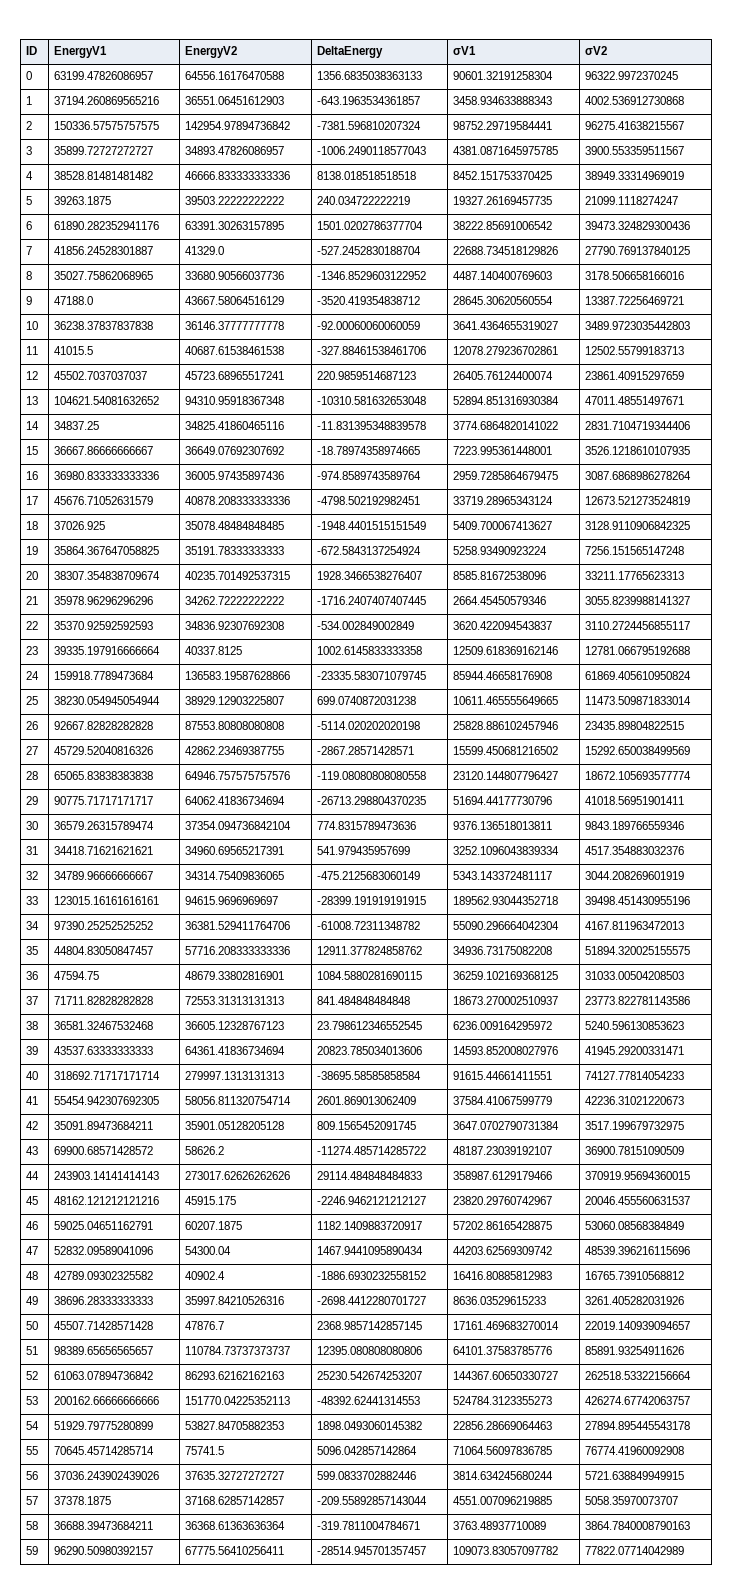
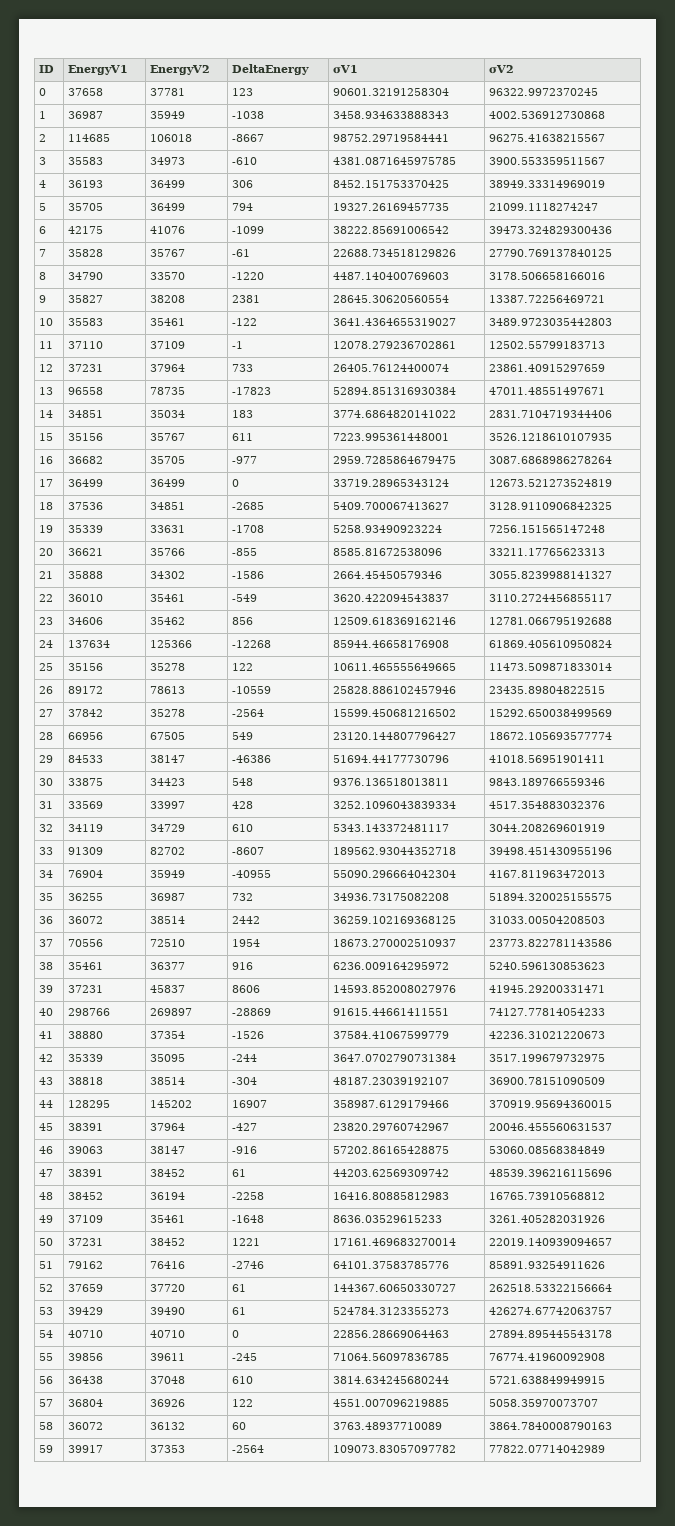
- 0 | 63199.47826086957 | 64556.16176470588 | 1356.6835038363133 | 90601.32191258304 | 96322.9972370245
+ 0 | 37658 | 37781 | 123 | 90601.32191258304 | 96322.9972370245
- 1 | 37194.260869565216 | 36551.06451612903 | -643.1963534361857 | 3458.934633888343 | 4002.536912730868
+ 1 | 36987 | 35949 | -1038 | 3458.934633888343 | 4002.536912730868
- 2 | 150336.57575757575 | 142954.97894736842 | -7381.596810207324 | 98752.29719584441 | 96275.41638215567
+ 2 | 114685 | 106018 | -8667 | 98752.29719584441 | 96275.41638215567
- 3 | 35899.72727272727 | 34893.47826086957 | -1006.2490118577043 | 4381.0871645975785 | 3900.553359511567
+ 3 | 35583 | 34973 | -610 | 4381.0871645975785 | 3900.553359511567
- 4 | 38528.81481481482 | 46666.833333333336 | 8138.018518518518 | 8452.151753370425 | 38949.33314969019
+ 4 | 36193 | 36499 | 306 | 8452.151753370425 | 38949.33314969019
- 5 | 39263.1875 | 39503.22222222222 | 240.034722222219 | 19327.26169457735 | 21099.1118274247
+ 5 | 35705 | 36499 | 794 | 19327.26169457735 | 21099.1118274247
- 6 | 61890.282352941176 | 63391.30263157895 | 1501.0202786377704 | 38222.85691006542 | 39473.324829300436
+ 6 | 42175 | 41076 | -1099 | 38222.85691006542 | 39473.324829300436
- 7 | 41856.24528301887 | 41329.0 | -527.2452830188704 | 22688.734518129826 | 27790.769137840125
+ 7 | 35828 | 35767 | -61 | 22688.734518129826 | 27790.769137840125
- 8 | 35027.75862068965 | 33680.90566037736 | -1346.8529603122952 | 4487.140400769603 | 3178.506658166016
+ 8 | 34790 | 33570 | -1220 | 4487.140400769603 | 3178.506658166016
- 9 | 47188.0 | 43667.58064516129 | -3520.419354838712 | 28645.30620560554 | 13387.72256469721
+ 9 | 35827 | 38208 | 2381 | 28645.30620560554 | 13387.72256469721
- 10 | 36238.37837837838 | 36146.37777777778 | -92.00060060060059 | 3641.4364655319027 | 3489.9723035442803
+ 10 | 35583 | 35461 | -122 | 3641.4364655319027 | 3489.9723035442803
- 11 | 41015.5 | 40687.61538461538 | -327.88461538461706 | 12078.279236702861 | 12502.55799183713
+ 11 | 37110 | 37109 | -1 | 12078.279236702861 | 12502.55799183713
- 12 | 45502.7037037037 | 45723.68965517241 | 220.9859514687123 | 26405.76124400074 | 23861.40915297659
+ 12 | 37231 | 37964 | 733 | 26405.76124400074 | 23861.40915297659
- 13 | 104621.54081632652 | 94310.95918367348 | -10310.581632653048 | 52894.851316930384 | 47011.48551497671
+ 13 | 96558 | 78735 | -17823 | 52894.851316930384 | 47011.48551497671
- 14 | 34837.25 | 34825.41860465116 | -11.831395348839578 | 3774.6864820141022 | 2831.7104719344406
+ 14 | 34851 | 35034 | 183 | 3774.6864820141022 | 2831.7104719344406
- 15 | 36667.86666666667 | 36649.07692307692 | -18.78974358974665 | 7223.995361448001 | 3526.1218610107935
+ 15 | 35156 | 35767 | 611 | 7223.995361448001 | 3526.1218610107935
- 16 | 36980.833333333336 | 36005.97435897436 | -974.8589743589764 | 2959.7285864679475 | 3087.6868986278264
+ 16 | 36682 | 35705 | -977 | 2959.7285864679475 | 3087.6868986278264
- 17 | 45676.71052631579 | 40878.208333333336 | -4798.502192982451 | 33719.28965343124 | 12673.521273524819
+ 17 | 36499 | 36499 | 0 | 33719.28965343124 | 12673.521273524819
- 18 | 37026.925 | 35078.48484848485 | -1948.4401515151549 | 5409.700067413627 | 3128.9110906842325
+ 18 | 37536 | 34851 | -2685 | 5409.700067413627 | 3128.9110906842325
- 19 | 35864.367647058825 | 35191.78333333333 | -672.5843137254924 | 5258.93490923224 | 7256.151565147248
+ 19 | 35339 | 33631 | -1708 | 5258.93490923224 | 7256.151565147248
- 20 | 38307.354838709674 | 40235.701492537315 | 1928.3466538276407 | 8585.81672538096 | 33211.17765623313
+ 20 | 36621 | 35766 | -855 | 8585.81672538096 | 33211.17765623313
- 21 | 35978.96296296296 | 34262.72222222222 | -1716.2407407407445 | 2664.45450579346 | 3055.8239988141327
+ 21 | 35888 | 34302 | -1586 | 2664.45450579346 | 3055.8239988141327
- 22 | 35370.92592592593 | 34836.92307692308 | -534.002849002849 | 3620.422094543837 | 3110.2724456855117
+ 22 | 36010 | 35461 | -549 | 3620.422094543837 | 3110.2724456855117
- 23 | 39335.197916666664 | 40337.8125 | 1002.6145833333358 | 12509.618369162146 | 12781.066795192688
+ 23 | 34606 | 35462 | 856 | 12509.618369162146 | 12781.066795192688
- 24 | 159918.7789473684 | 136583.19587628866 | -23335.583071079745 | 85944.46658176908 | 61869.405610950824
+ 24 | 137634 | 125366 | -12268 | 85944.46658176908 | 61869.405610950824
- 25 | 38230.054945054944 | 38929.12903225807 | 699.0740872031238 | 10611.465555649665 | 11473.509871833014
+ 25 | 35156 | 35278 | 122 | 10611.465555649665 | 11473.509871833014
- 26 | 92667.82828282828 | 87553.80808080808 | -5114.020202020198 | 25828.886102457946 | 23435.89804822515
+ 26 | 89172 | 78613 | -10559 | 25828.886102457946 | 23435.89804822515
- 27 | 45729.52040816326 | 42862.23469387755 | -2867.28571428571 | 15599.450681216502 | 15292.650038499569
+ 27 | 37842 | 35278 | -2564 | 15599.450681216502 | 15292.650038499569
- 28 | 65065.83838383838 | 64946.757575757576 | -119.08080808080558 | 23120.144807796427 | 18672.105693577774
+ 28 | 66956 | 67505 | 549 | 23120.144807796427 | 18672.105693577774
- 29 | 90775.71717171717 | 64062.41836734694 | -26713.298804370235 | 51694.44177730796 | 41018.56951901411
+ 29 | 84533 | 38147 | -46386 | 51694.44177730796 | 41018.56951901411
- 30 | 36579.26315789474 | 37354.094736842104 | 774.8315789473636 | 9376.136518013811 | 9843.189766559346
+ 30 | 33875 | 34423 | 548 | 9376.136518013811 | 9843.189766559346
- 31 | 34418.71621621621 | 34960.69565217391 | 541.979435957699 | 3252.1096043839334 | 4517.354883032376
+ 31 | 33569 | 33997 | 428 | 3252.1096043839334 | 4517.354883032376
- 32 | 34789.96666666667 | 34314.75409836065 | -475.2125683060149 | 5343.143372481117 | 3044.208269601919
+ 32 | 34119 | 34729 | 610 | 5343.143372481117 | 3044.208269601919
- 33 | 123015.16161616161 | 94615.9696969697 | -28399.191919191915 | 189562.93044352718 | 39498.451430955196
+ 33 | 91309 | 82702 | -8607 | 189562.93044352718 | 39498.451430955196
- 34 | 97390.25252525252 | 36381.529411764706 | -61008.72311348782 | 55090.296664042304 | 4167.811963472013
+ 34 | 76904 | 35949 | -40955 | 55090.296664042304 | 4167.811963472013
- 35 | 44804.83050847457 | 57716.208333333336 | 12911.377824858762 | 34936.73175082208 | 51894.320025155575
+ 35 | 36255 | 36987 | 732 | 34936.73175082208 | 51894.320025155575
- 36 | 47594.75 | 48679.33802816901 | 1084.5880281690115 | 36259.102169368125 | 31033.00504208503
+ 36 | 36072 | 38514 | 2442 | 36259.102169368125 | 31033.00504208503
- 37 | 71711.82828282828 | 72553.31313131313 | 841.484848484848 | 18673.270002510937 | 23773.822781143586
+ 37 | 70556 | 72510 | 1954 | 18673.270002510937 | 23773.822781143586
- 38 | 36581.32467532468 | 36605.12328767123 | 23.798612346552545 | 6236.009164295972 | 5240.596130853623
+ 38 | 35461 | 36377 | 916 | 6236.009164295972 | 5240.596130853623
- 39 | 43537.63333333333 | 64361.41836734694 | 20823.785034013606 | 14593.852008027976 | 41945.29200331471
+ 39 | 37231 | 45837 | 8606 | 14593.852008027976 | 41945.29200331471
- 40 | 318692.71717171714 | 279997.1313131313 | -38695.58585858584 | 91615.44661411551 | 74127.77814054233
+ 40 | 298766 | 269897 | -28869 | 91615.44661411551 | 74127.77814054233
- 41 | 55454.942307692305 | 58056.811320754714 | 2601.869013062409 | 37584.41067599779 | 42236.31021220673
+ 41 | 38880 | 37354 | -1526 | 37584.41067599779 | 42236.31021220673
- 42 | 35091.89473684211 | 35901.05128205128 | 809.1565452091745 | 3647.0702790731384 | 3517.199679732975
+ 42 | 35339 | 35095 | -244 | 3647.0702790731384 | 3517.199679732975
- 43 | 69900.68571428572 | 58626.2 | -11274.485714285722 | 48187.23039192107 | 36900.78151090509
+ 43 | 38818 | 38514 | -304 | 48187.23039192107 | 36900.78151090509
- 44 | 243903.14141414143 | 273017.62626262626 | 29114.484848484833 | 358987.6129179466 | 370919.95694360015
+ 44 | 128295 | 145202 | 16907 | 358987.6129179466 | 370919.95694360015
- 45 | 48162.121212121216 | 45915.175 | -2246.9462121212127 | 23820.29760742967 | 20046.455560631537
+ 45 | 38391 | 37964 | -427 | 23820.29760742967 | 20046.455560631537
- 46 | 59025.04651162791 | 60207.1875 | 1182.1409883720917 | 57202.86165428875 | 53060.08568384849
+ 46 | 39063 | 38147 | -916 | 57202.86165428875 | 53060.08568384849
- 47 | 52832.09589041096 | 54300.04 | 1467.9441095890434 | 44203.62569309742 | 48539.396216115696
+ 47 | 38391 | 38452 | 61 | 44203.62569309742 | 48539.396216115696
- 48 | 42789.09302325582 | 40902.4 | -1886.6930232558152 | 16416.80885812983 | 16765.73910568812
+ 48 | 38452 | 36194 | -2258 | 16416.80885812983 | 16765.73910568812
- 49 | 38696.28333333333 | 35997.84210526316 | -2698.4412280701727 | 8636.03529615233 | 3261.405282031926
+ 49 | 37109 | 35461 | -1648 | 8636.03529615233 | 3261.405282031926
- 50 | 45507.71428571428 | 47876.7 | 2368.9857142857145 | 17161.469683270014 | 22019.140939094657
+ 50 | 37231 | 38452 | 1221 | 17161.469683270014 | 22019.140939094657
- 51 | 98389.65656565657 | 110784.73737373737 | 12395.080808080806 | 64101.37583785776 | 85891.93254911626
+ 51 | 79162 | 76416 | -2746 | 64101.37583785776 | 85891.93254911626
- 52 | 61063.07894736842 | 86293.62162162163 | 25230.542674253207 | 144367.60650330727 | 262518.53322156664
+ 52 | 37659 | 37720 | 61 | 144367.60650330727 | 262518.53322156664
- 53 | 200162.66666666666 | 151770.04225352113 | -48392.62441314553 | 524784.3123355273 | 426274.67742063757
+ 53 | 39429 | 39490 | 61 | 524784.3123355273 | 426274.67742063757
- 54 | 51929.79775280899 | 53827.84705882353 | 1898.0493060145382 | 22856.28669064463 | 27894.895445543178
+ 54 | 40710 | 40710 | 0 | 22856.28669064463 | 27894.895445543178
- 55 | 70645.45714285714 | 75741.5 | 5096.042857142864 | 71064.56097836785 | 76774.41960092908
+ 55 | 39856 | 39611 | -245 | 71064.56097836785 | 76774.41960092908
- 56 | 37036.243902439026 | 37635.32727272727 | 599.0833702882446 | 3814.634245680244 | 5721.638849949915
+ 56 | 36438 | 37048 | 610 | 3814.634245680244 | 5721.638849949915
- 57 | 37378.1875 | 37168.62857142857 | -209.55892857143044 | 4551.007096219885 | 5058.35970073707
+ 57 | 36804 | 36926 | 122 | 4551.007096219885 | 5058.35970073707
- 58 | 36688.39473684211 | 36368.61363636364 | -319.7811004784671 | 3763.48937710089 | 3864.7840008790163
+ 58 | 36072 | 36132 | 60 | 3763.48937710089 | 3864.7840008790163
- 59 | 96290.50980392157 | 67775.56410256411 | -28514.945701357457 | 109073.83057097782 | 77822.07714042989
+ 59 | 39917 | 37353 | -2564 | 109073.83057097782 | 77822.07714042989

